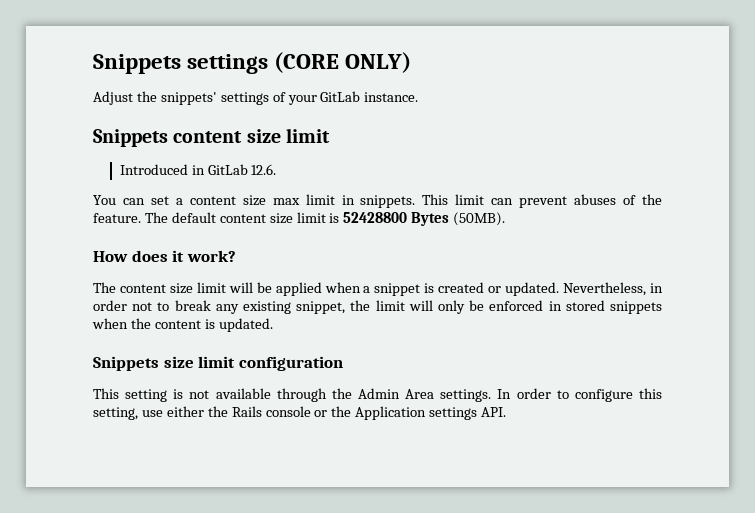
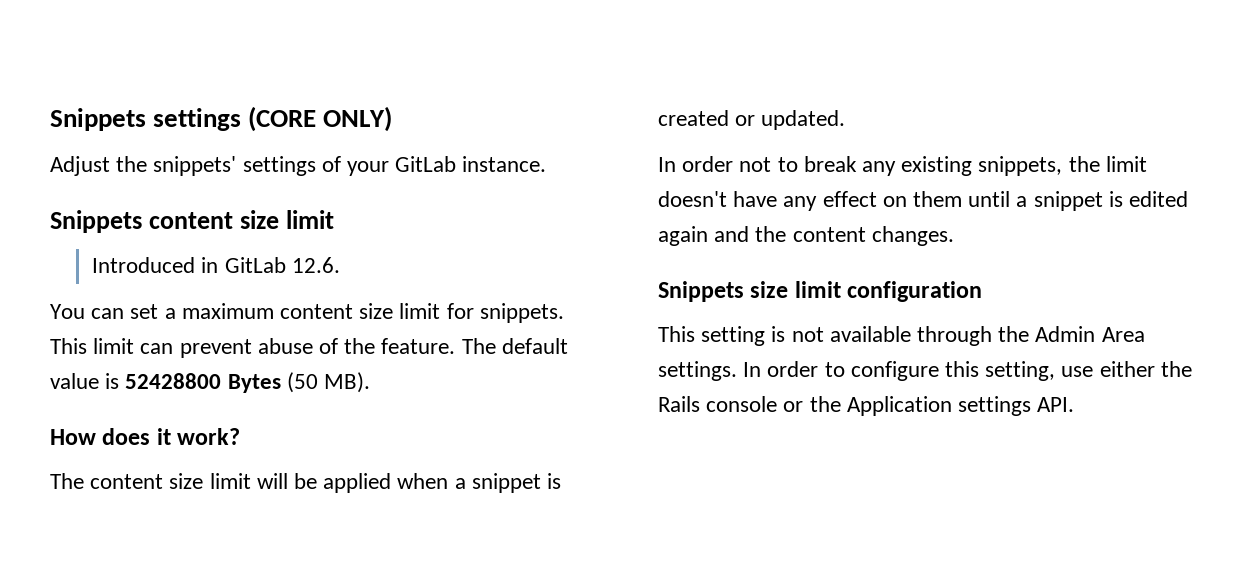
- You can set a content size max limit in snippets.
+ You can set a maximum content size limit for snippets.
- This limit can prevent abuses of the feature.
+ This limit can prevent abuse of the feature.
- The default content size limit is 52428800 Bytes (50MB).
+ The default value is 52428800 Bytes (50 MB).
- The content size limit will be applied when a snippet is created or updated. Nevertheless, in order not to break any existing snippet, the limit will only be enforced in stored snippets when the content is updated.
+ The content size limit will be applied when a snippet is created or updated.
+ In order not to break any existing snippets, the limit doesn't have any effect on them until a snippet is edited again and the content changes.

